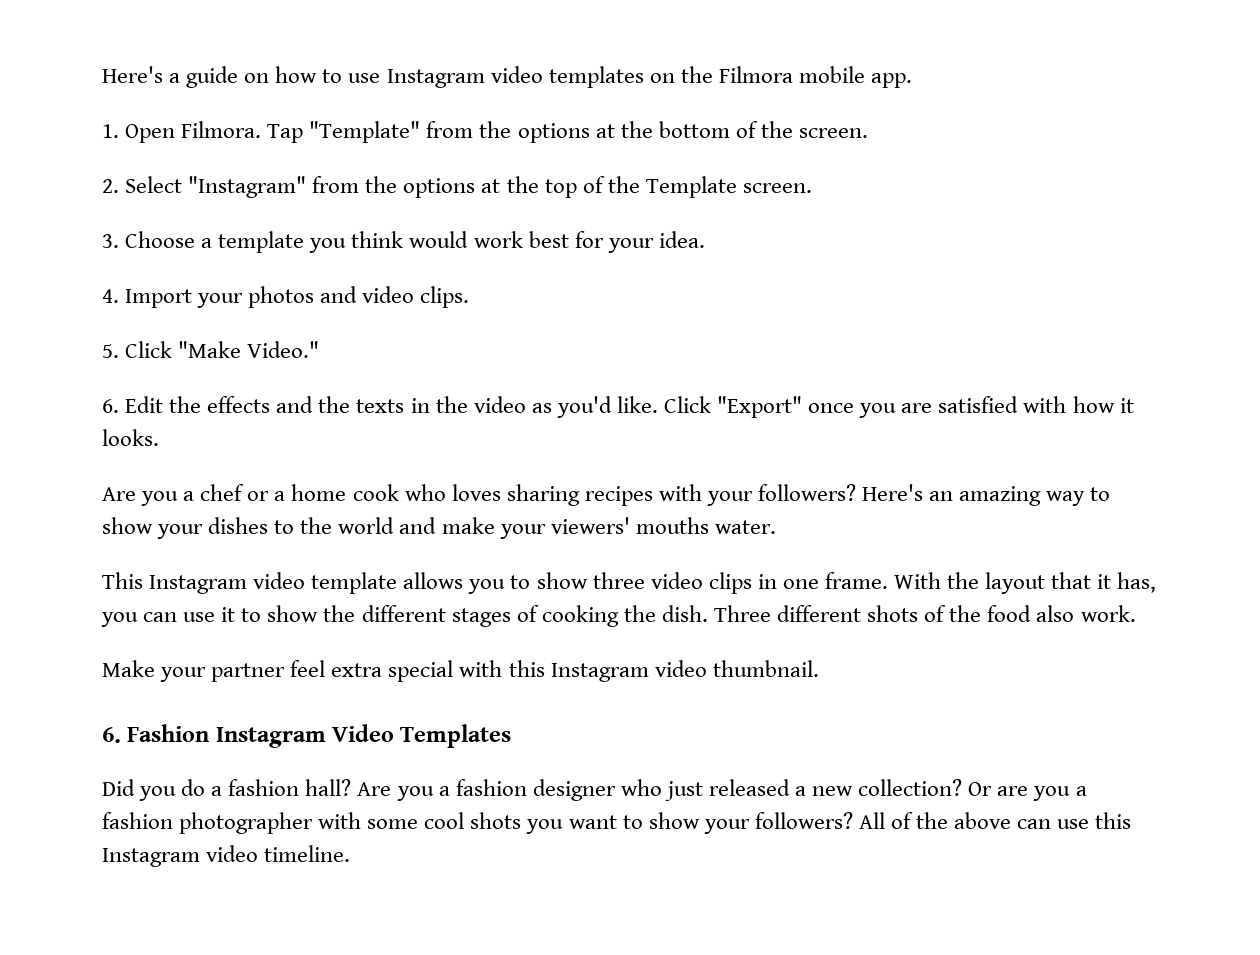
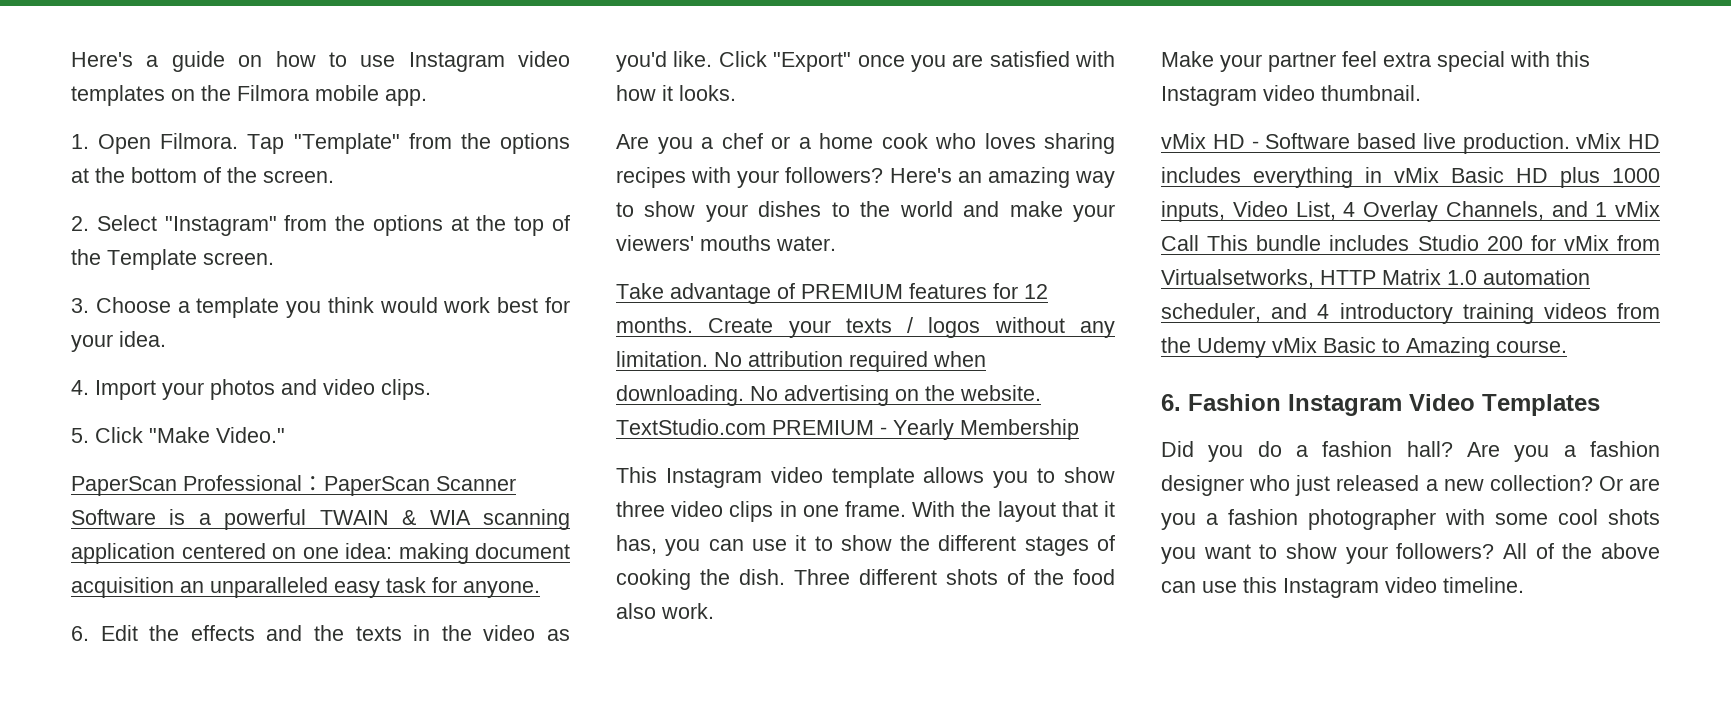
+ PaperScan Professional：PaperScan Scanner Software is a powerful TWAIN & WIA scanning application centered on one idea: making document acquisition an unparalleled easy task for anyone.
+ Take advantage of PREMIUM features for 12 months. Create your texts / logos without any limitation. No attribution required when downloading. No advertising on the website. TextStudio.com PREMIUM - Yearly Membership
+ vMix HD - Software based live production. vMix HD includes everything in vMix Basic HD plus 1000 inputs, Video List, 4 Overlay Channels, and 1 vMix Call This bundle includes Studio 200 for vMix from Virtualsetworks, HTTP Matrix 1.0 automation scheduler, and 4 introductory training videos from the Udemy vMix Basic to Amazing course.

